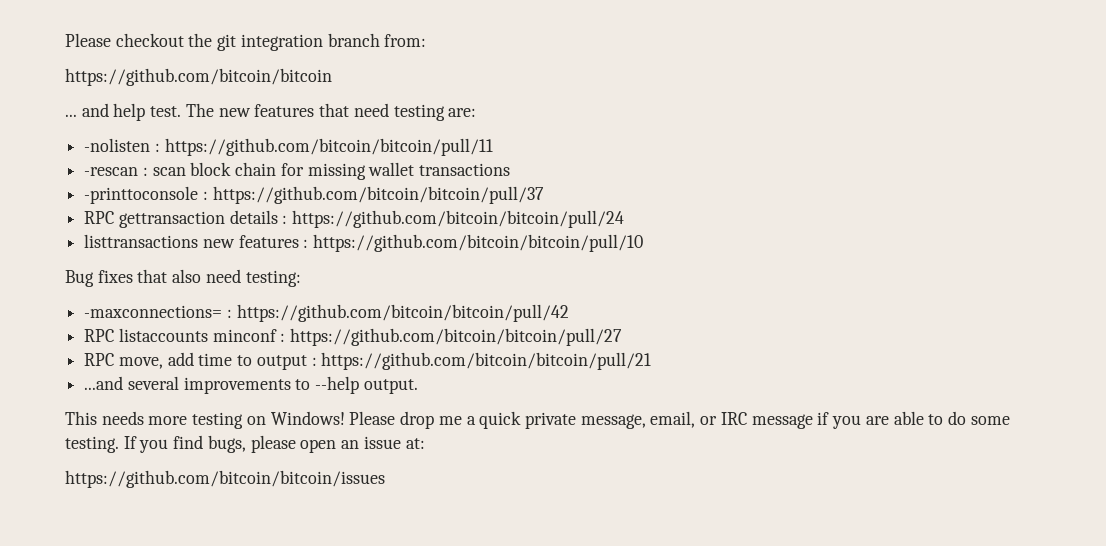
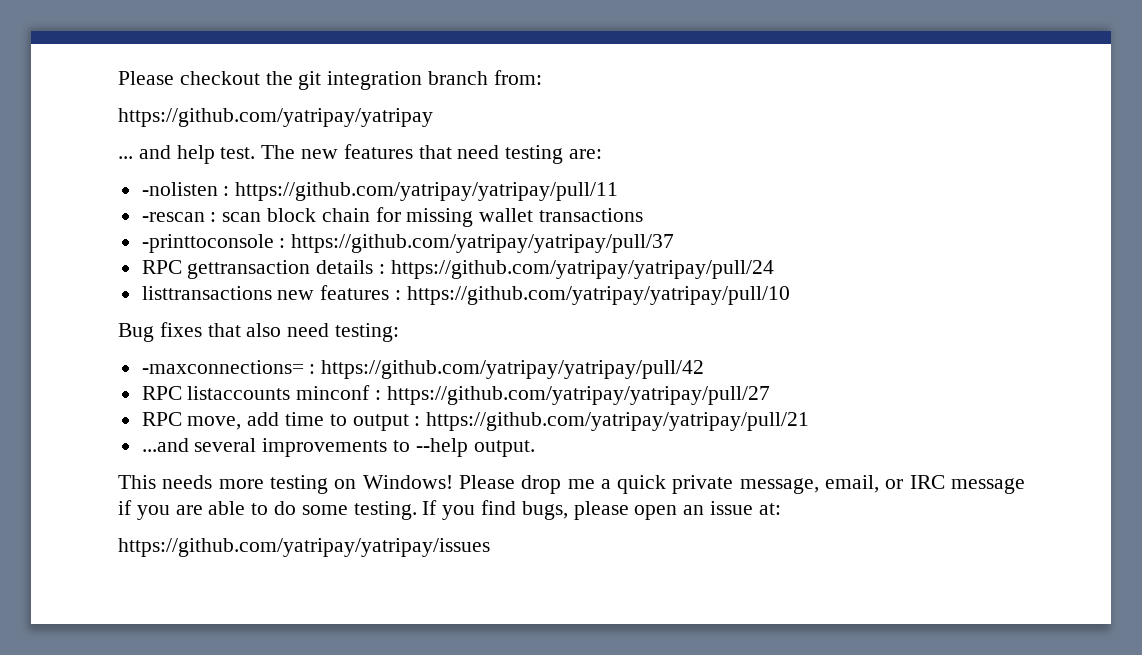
- https://github.com/bitcoin/bitcoin
+ https://github.com/yatripay/yatripay
- -nolisten : https://github.com/bitcoin/bitcoin/pull/11
+ -nolisten : https://github.com/yatripay/yatripay/pull/11
- -printtoconsole : https://github.com/bitcoin/bitcoin/pull/37
+ -printtoconsole : https://github.com/yatripay/yatripay/pull/37
- RPC gettransaction details : https://github.com/bitcoin/bitcoin/pull/24
+ RPC gettransaction details : https://github.com/yatripay/yatripay/pull/24
- listtransactions new features : https://github.com/bitcoin/bitcoin/pull/10
+ listtransactions new features : https://github.com/yatripay/yatripay/pull/10
- -maxconnections= : https://github.com/bitcoin/bitcoin/pull/42
+ -maxconnections= : https://github.com/yatripay/yatripay/pull/42
- RPC listaccounts minconf : https://github.com/bitcoin/bitcoin/pull/27
+ RPC listaccounts minconf : https://github.com/yatripay/yatripay/pull/27
- RPC move, add time to output : https://github.com/bitcoin/bitcoin/pull/21
+ RPC move, add time to output : https://github.com/yatripay/yatripay/pull/21
- https://github.com/bitcoin/bitcoin/issues
+ https://github.com/yatripay/yatripay/issues

